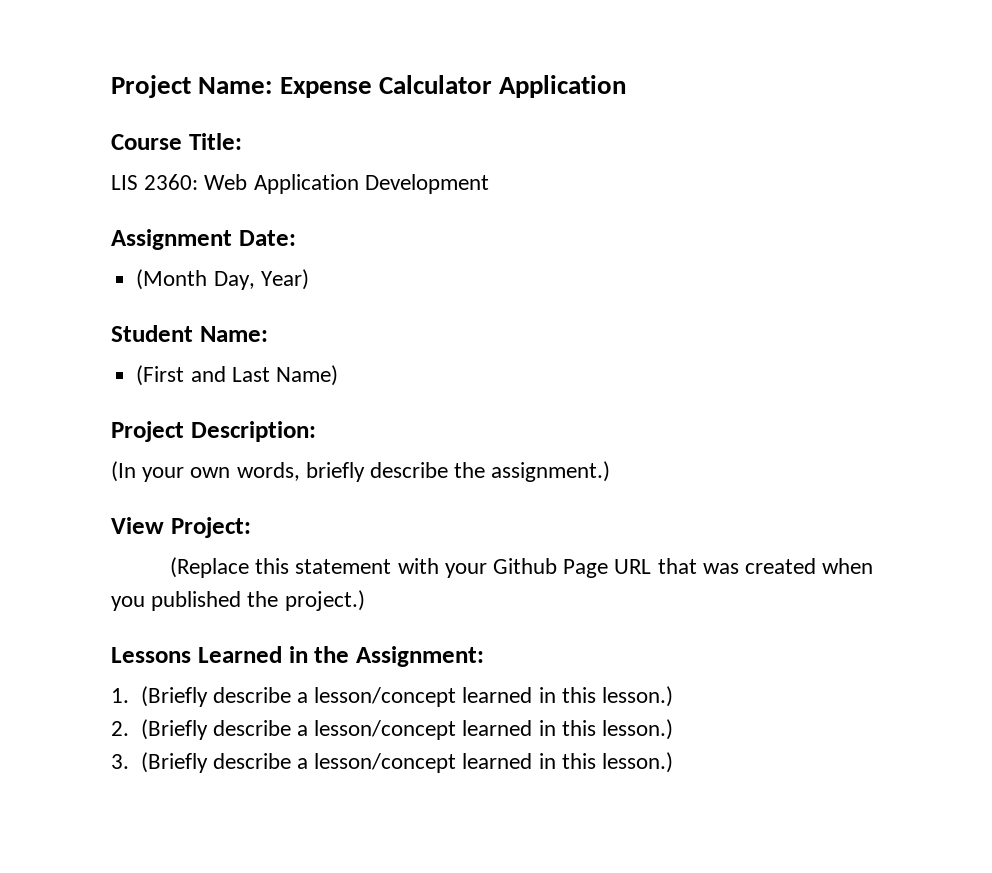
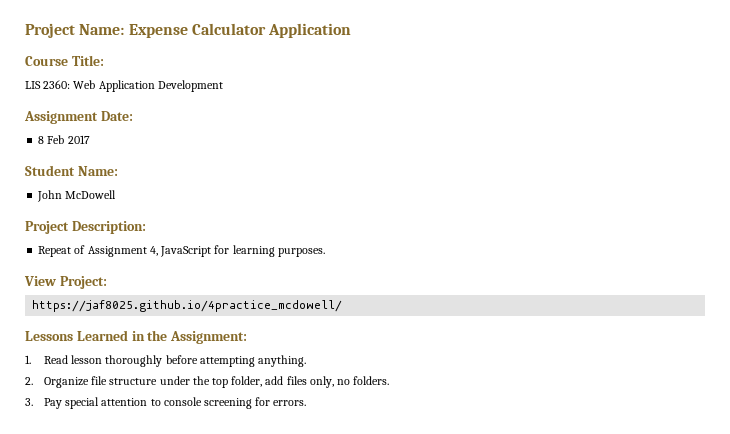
- (Month Day, Year)
+ 8 Feb 2017
- (First and Last Name)
+ John McDowell
  Project Description:
- (In your own words, briefly describe the assignment.)
+ Repeat of Assignment 4, JavaScript for learning purposes.
  View Project:
- (Replace this statement with your Github Page URL that was created when you published the project.)
+ https://jaf8025.github.io/4practice_mcdowell/
- 1. (Briefly describe a lesson/concept learned in this lesson.)
- 2. (Briefly describe a lesson/concept learned in this lesson.)
- 3. (Briefly describe a lesson/concept learned in this lesson.)
+ 1. Read lesson thoroughly before attempting anything.
+ 2. Organize file structure under the top folder, add files only, no folders.
+ 3. Pay special attention to console screening for errors.

